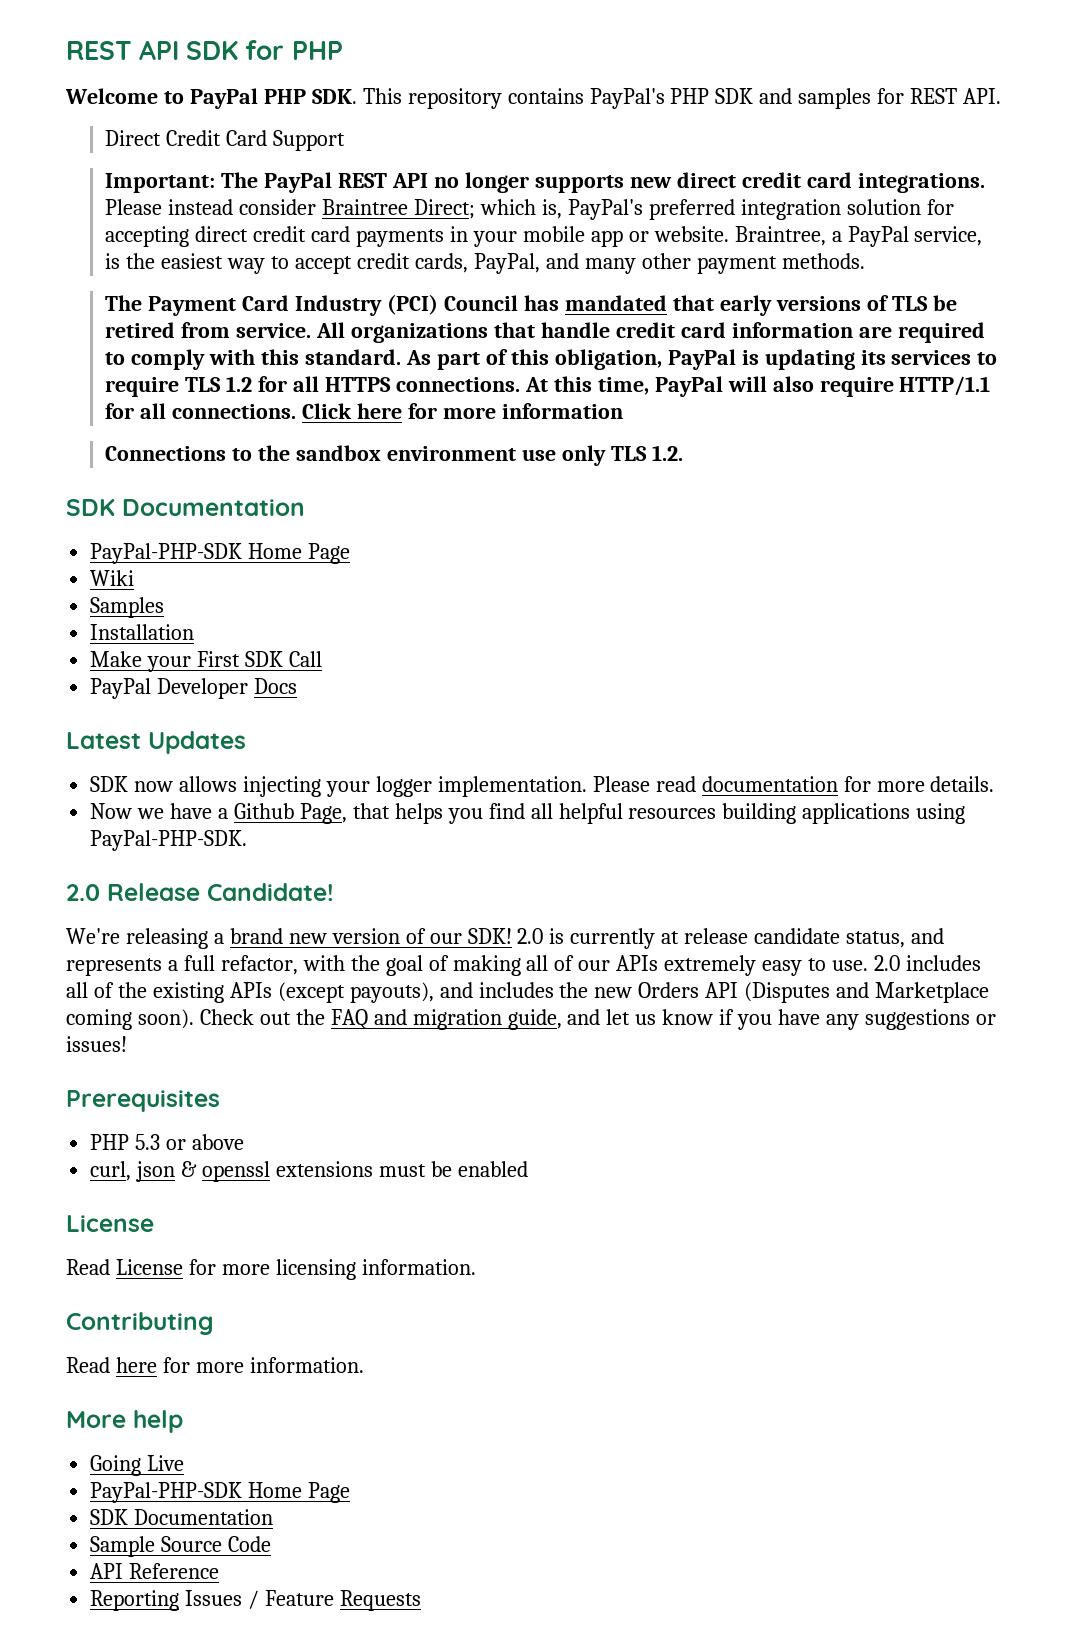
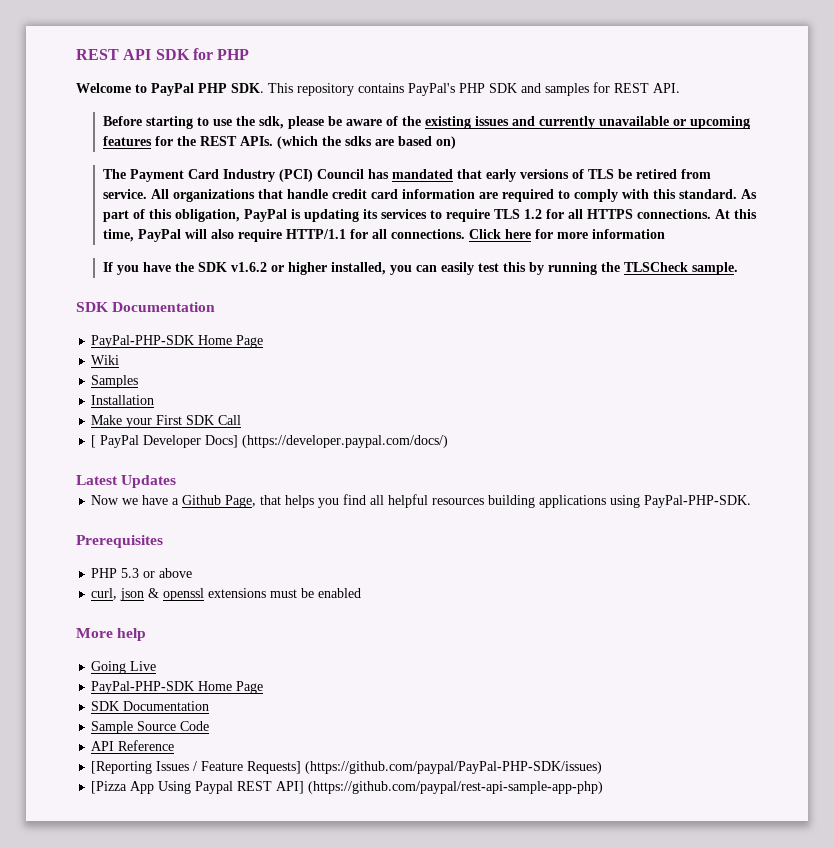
- Direct Credit Card Support
- Important: The PayPal REST API no longer supports new direct credit card integrations. Please instead consider Braintree Direct; which is, PayPal's preferred integration solution for accepting direct credit card payments in your mobile app or website. Braintree, a PayPal service, is the easiest way to accept credit cards, PayPal, and many other payment methods.
+ Before starting to use the sdk, please be aware of the existing issues and currently unavailable or upcoming features for the REST APIs. (which the sdks are based on)
- Connections to the sandbox environment use only TLS 1.2.
+ If you have the SDK v1.6.2 or higher installed, you can easily test this by running the TLSCheck sample.
- PayPal Developer Docs
+ [ PayPal Developer Docs] (https://developer.paypal.com/docs/)
- SDK now allows injecting your logger implementation. Please read documentation for more details.
- 2.0 Release Candidate!
- We're releasing a brand new version of our SDK! 2.0 is currently at release candidate status, and represents a full refactor, with the goal of making all of our APIs extremely easy to use. 2.0 includes all of the existing APIs (except payouts), and includes the new Orders API (Disputes and Marketplace coming soon). Check out the FAQ and migration guide, and let us know if you have any suggestions or issues!
  curl, json & openssl extensions must be enabled
- License
- Read License for more licensing information.
- Contributing
- Read here for more information.
- Reporting Issues / Feature Requests
+ [Reporting Issues / Feature Requests] (https://github.com/paypal/PayPal-PHP-SDK/issues)
+ [Pizza App Using Paypal REST API] (https://github.com/paypal/rest-api-sample-app-php)

